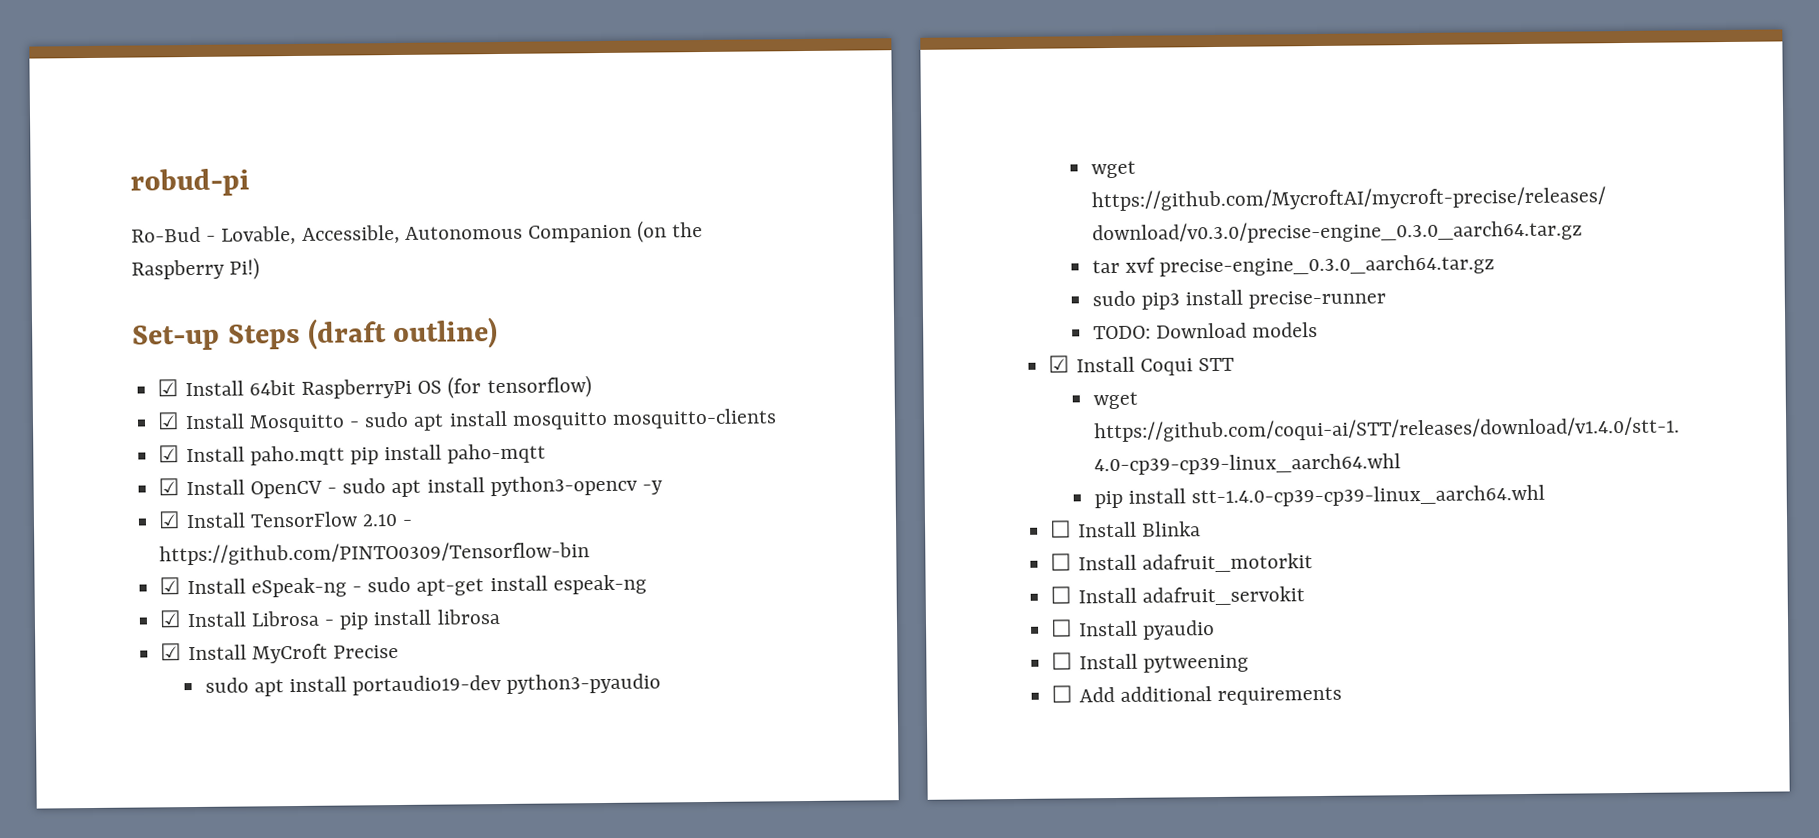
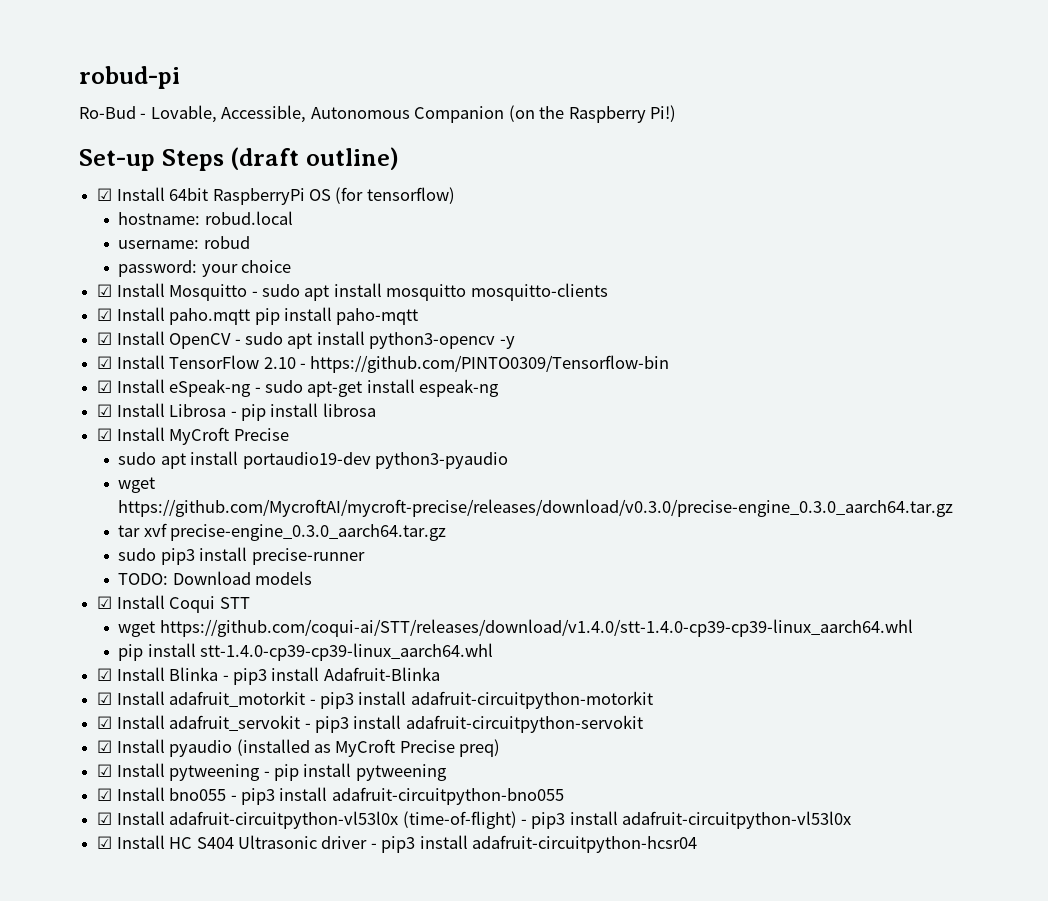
+ hostname: robud.local
+ username: robud
+ password: your choice
- ☐ Install Blinka
- ☐ Install adafruit_motorkit
- ☐ Install adafruit_servokit
- ☐ Install pyaudio
- ☐ Install pytweening
- ☐ Add additional requirements
+ ☑ Install Blinka - pip3 install Adafruit-Blinka
+ ☑ Install adafruit_motorkit - pip3 install adafruit-circuitpython-motorkit
+ ☑ Install adafruit_servokit - pip3 install adafruit-circuitpython-servokit
+ ☑ Install pyaudio (installed as MyCroft Precise preq)
+ ☑ Install pytweening - pip install pytweening
+ ☑ Install bno055 - pip3 install adafruit-circuitpython-bno055
+ ☑ Install adafruit-circuitpython-vl53l0x (time-of-flight) - pip3 install adafruit-circuitpython-vl53l0x
+ ☑ Install HC S404 Ultrasonic driver - pip3 install adafruit-circuitpython-hcsr04

